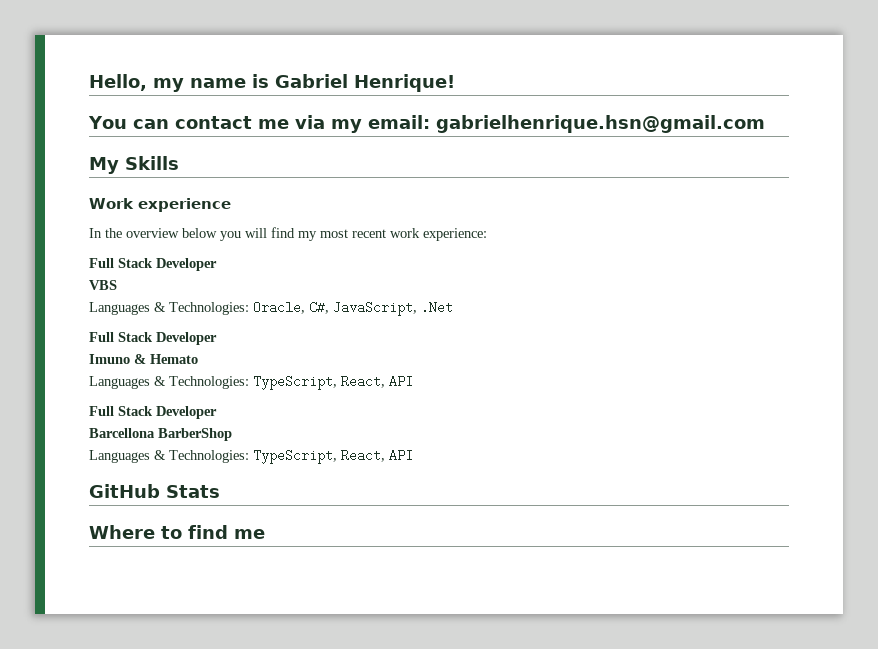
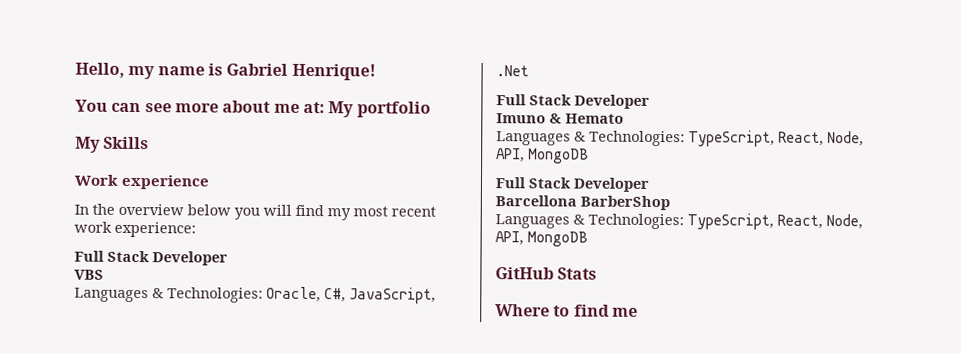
- You can contact me via my email: gabrielhenrique.hsn@gmail.com
+ You can see more about me at: My portfolio
  Imuno & Hemato
- Languages & Technologies: TypeScript, React, API
+ Languages & Technologies: TypeScript, React, Node, API, MongoDB
  Barcellona BarberShop
- Languages & Technologies: TypeScript, React, API
+ Languages & Technologies: TypeScript, React, Node, API, MongoDB

